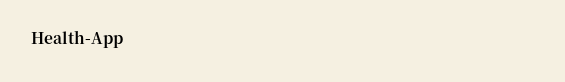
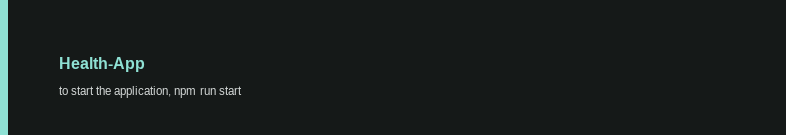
+ to start the application, npm run start

